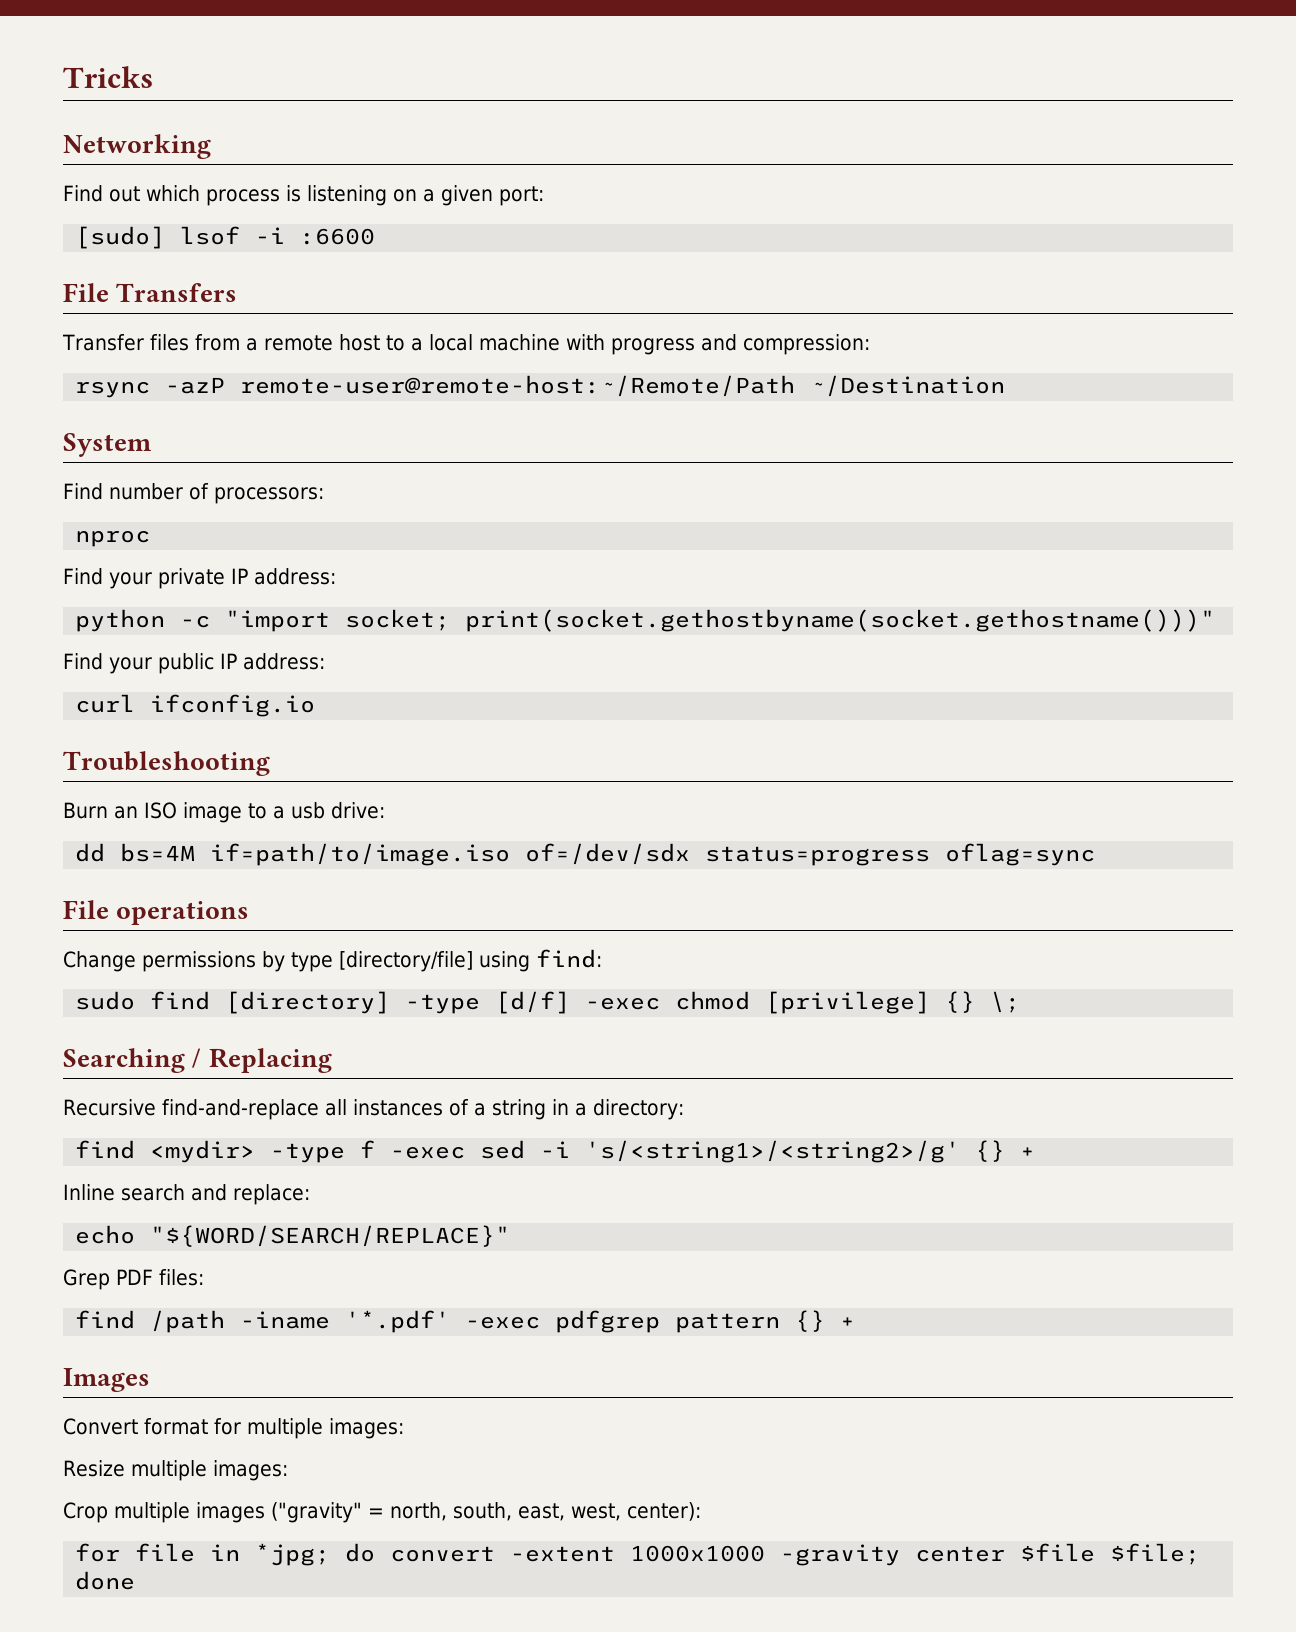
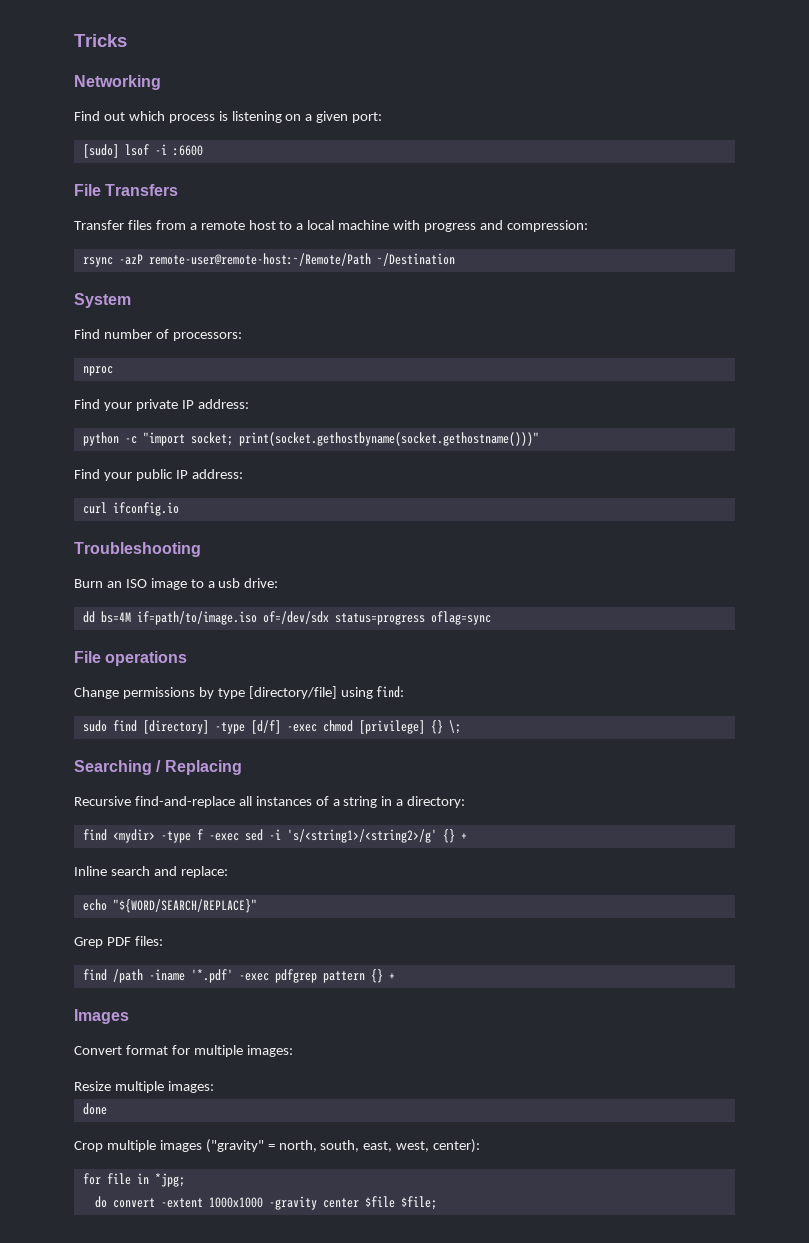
+ done
- for file in *jpg; do convert -extent 1000x1000 -gravity center $file $file; done
+ for file in *jpg;
+ do convert -extent 1000x1000 -gravity center $file $file;

